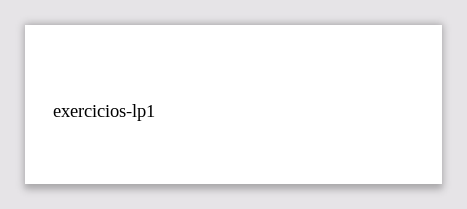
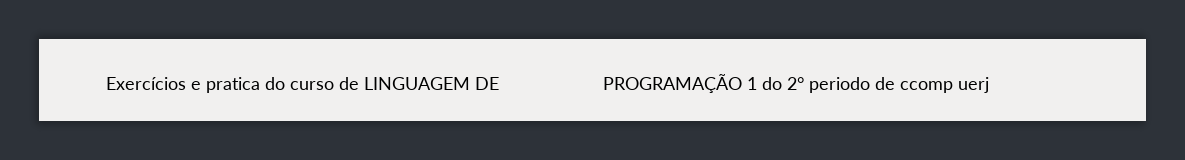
- exercicios-lp1
+ Exercícios e pratica do curso de LINGUAGEM DE PROGRAMAÇÃO 1 do 2° periodo de ccomp uerj

